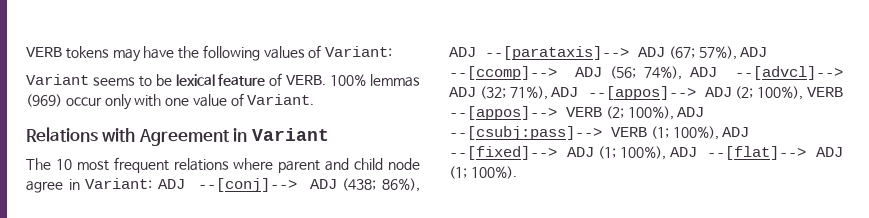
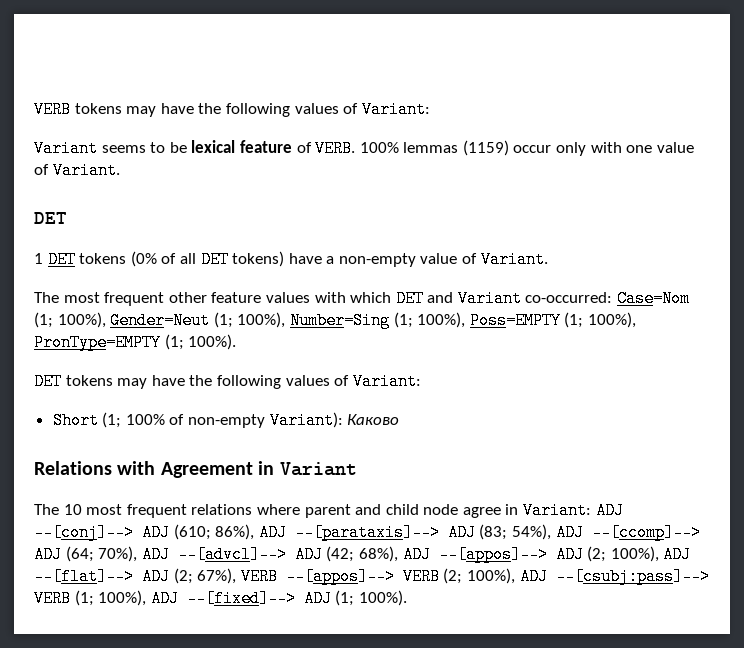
- 100% lemmas (969) occur only with one value of Variant.
+ 100% lemmas (1159) occur only with one value of Variant.
+ DET
+ 1 DET tokens (0% of all DET tokens) have a non-empty value of Variant.
+ The most frequent other feature values with which DET and Variant co-occurred: Case=Nom (1; 100%), Gender=Neut (1; 100%), Number=Sing (1; 100%), Poss=EMPTY (1; 100%), PronType=EMPTY (1; 100%).
+ DET tokens may have the following values of Variant:
+ Short (1; 100% of non-empty Variant): Каково
- The 10 most frequent relations where parent and child node agree in Variant: ADJ --[conj]--> ADJ (438; 86%), ADJ --[parataxis]--> ADJ (67; 57%), ADJ --[ccomp]--> ADJ (56; 74%), ADJ --[advcl]--> ADJ (32; 71%), ADJ --[appos]--> ADJ (2; 100%), VERB --[appos]--> VERB (2; 100%), ADJ --[csubj:pass]--> VERB (1; 100%), ADJ --[fixed]--> ADJ (1; 100%), ADJ --[flat]--> ADJ (1; 100%).
+ The 10 most frequent relations where parent and child node agree in Variant: ADJ --[conj]--> ADJ (610; 86%), ADJ --[parataxis]--> ADJ (83; 54%), ADJ --[ccomp]--> ADJ (64; 70%), ADJ --[advcl]--> ADJ (42; 68%), ADJ --[appos]--> ADJ (2; 100%), ADJ --[flat]--> ADJ (2; 67%), VERB --[appos]--> VERB (2; 100%), ADJ --[csubj:pass]--> VERB (1; 100%), ADJ --[fixed]--> ADJ (1; 100%).

